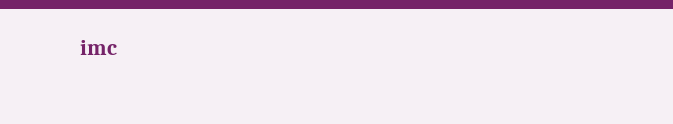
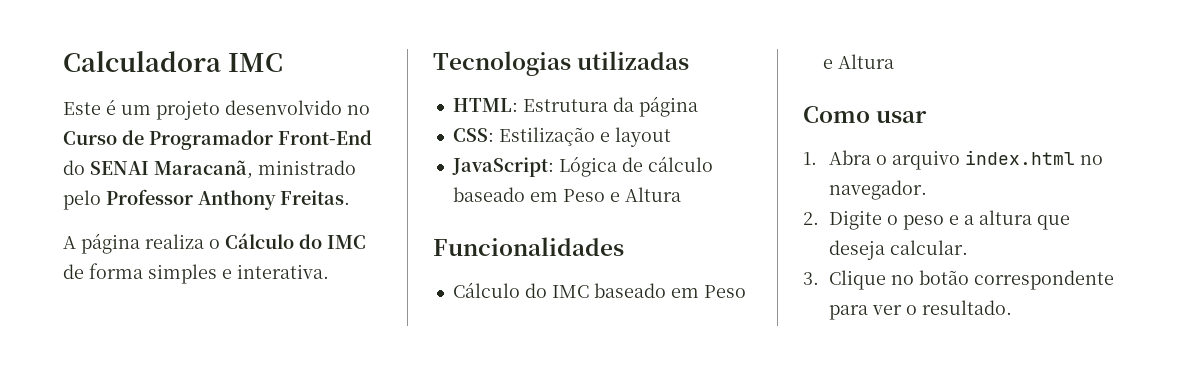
- imc
+ Calculadora IMC
+ Este é um projeto desenvolvido no Curso de Programador Front-End do SENAI Maracanã, ministrado pelo Professor Anthony Freitas.
+ A página realiza o Cálculo do IMC de forma simples e interativa.
+ Tecnologias utilizadas
+ HTML: Estrutura da página
+ CSS: Estilização e layout
+ JavaScript: Lógica de cálculo baseado em Peso e Altura
+ Funcionalidades
+ Cálculo do IMC baseado em Peso e Altura
+ Como usar
+ 1. Abra o arquivo index.html no navegador.
+ 2. Digite o peso e a altura que deseja calcular.
+ 3. Clique no botão correspondente para ver o resultado.

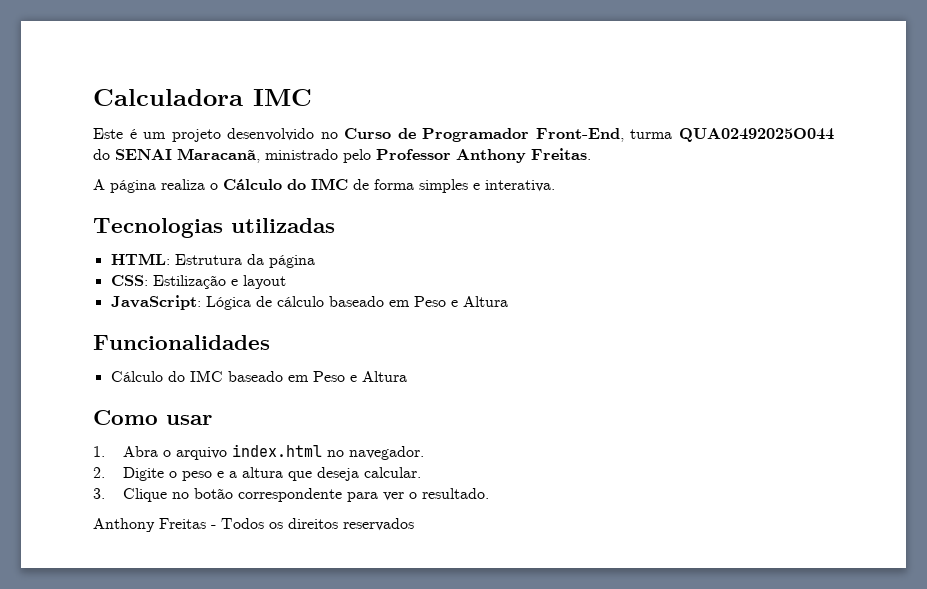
- Este é um projeto desenvolvido no Curso de Programador Front-End do SENAI Maracanã, ministrado pelo Professor Anthony Freitas.
+ Este é um projeto desenvolvido no Curso de Programador Front-End, turma QUA02492025O044 do SENAI Maracanã, ministrado pelo Professor Anthony Freitas.
+ Anthony Freitas - Todos os direitos reservados

